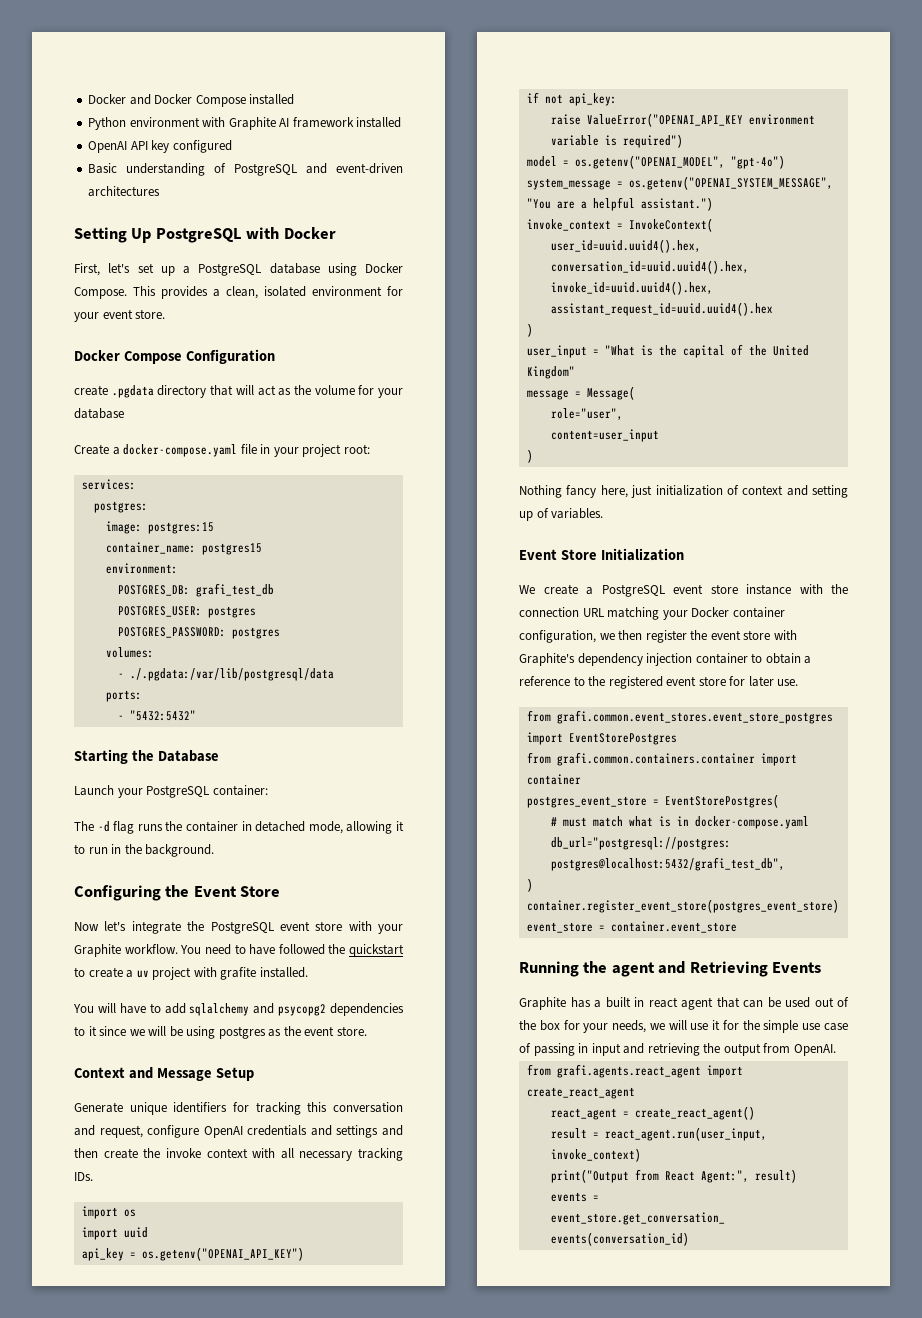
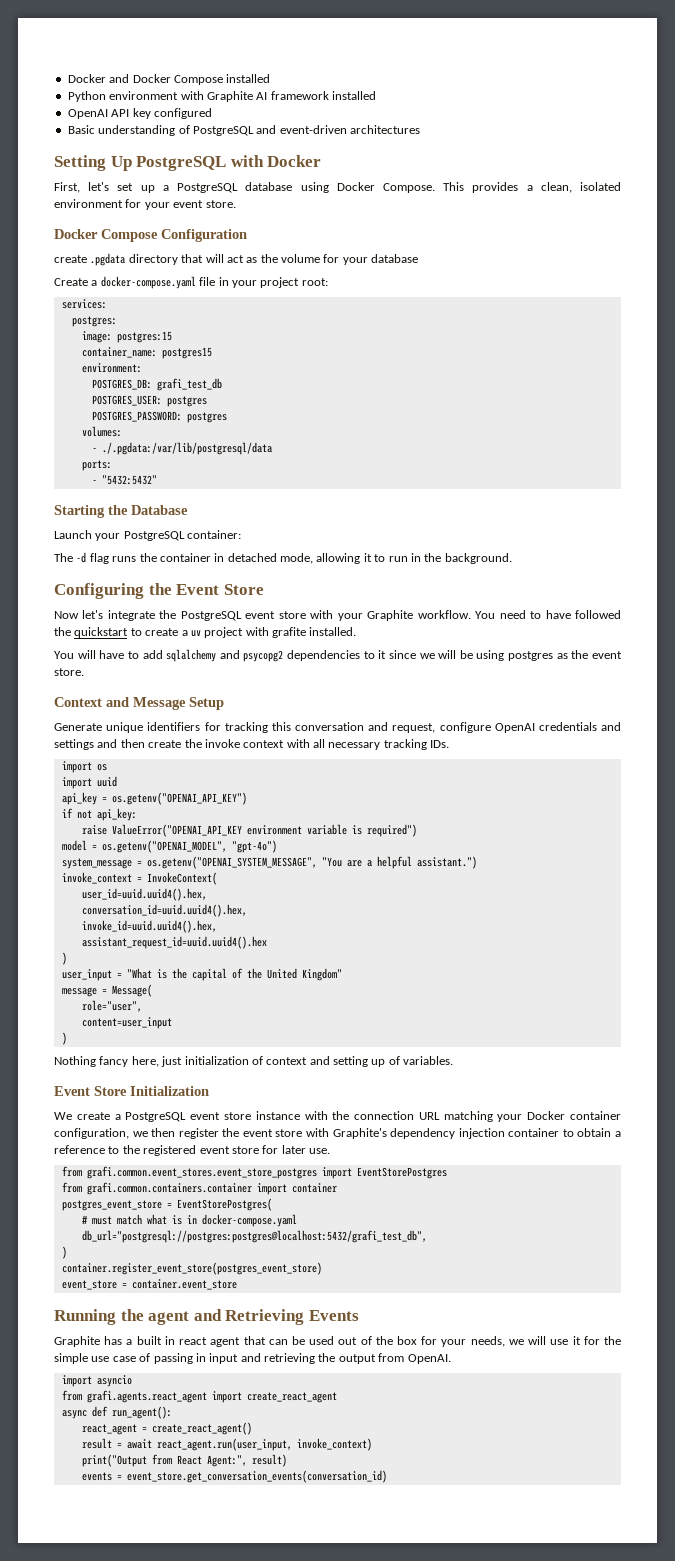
+ import asyncio
+ async def run_agent():
- result = react_agent.run(user_input, invoke_context)
+ result = await react_agent.run(user_input, invoke_context)

